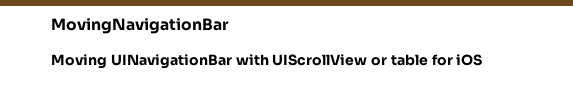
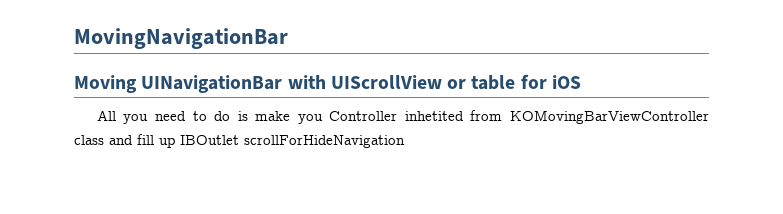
+ All you need to do is make you Controller inhetited from KOMovingBarViewController class and fill up IBOutlet scrollForHideNavigation

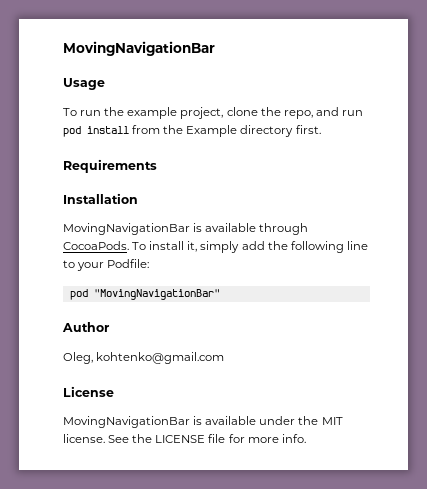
- Moving UINavigationBar with UIScrollView or table for iOS
- All you need to do is make you Controller inhetited from KOMovingBarViewController class and fill up IBOutlet scrollForHideNavigation
+ Usage
+ To run the example project, clone the repo, and run pod install from the Example directory first.
+ Requirements
+ Installation
+ MovingNavigationBar is available through CocoaPods. To install it, simply add the following line to your Podfile:
+ pod "MovingNavigationBar"
+ Author
+ Oleg, kohtenko@gmail.com
+ License
+ MovingNavigationBar is available under the MIT license. See the LICENSE file for more info.

